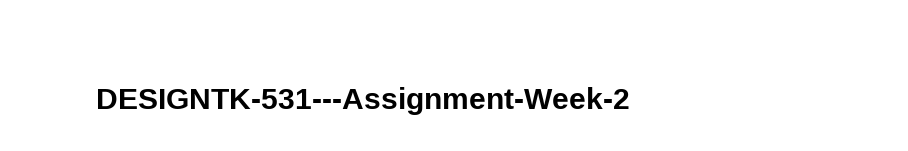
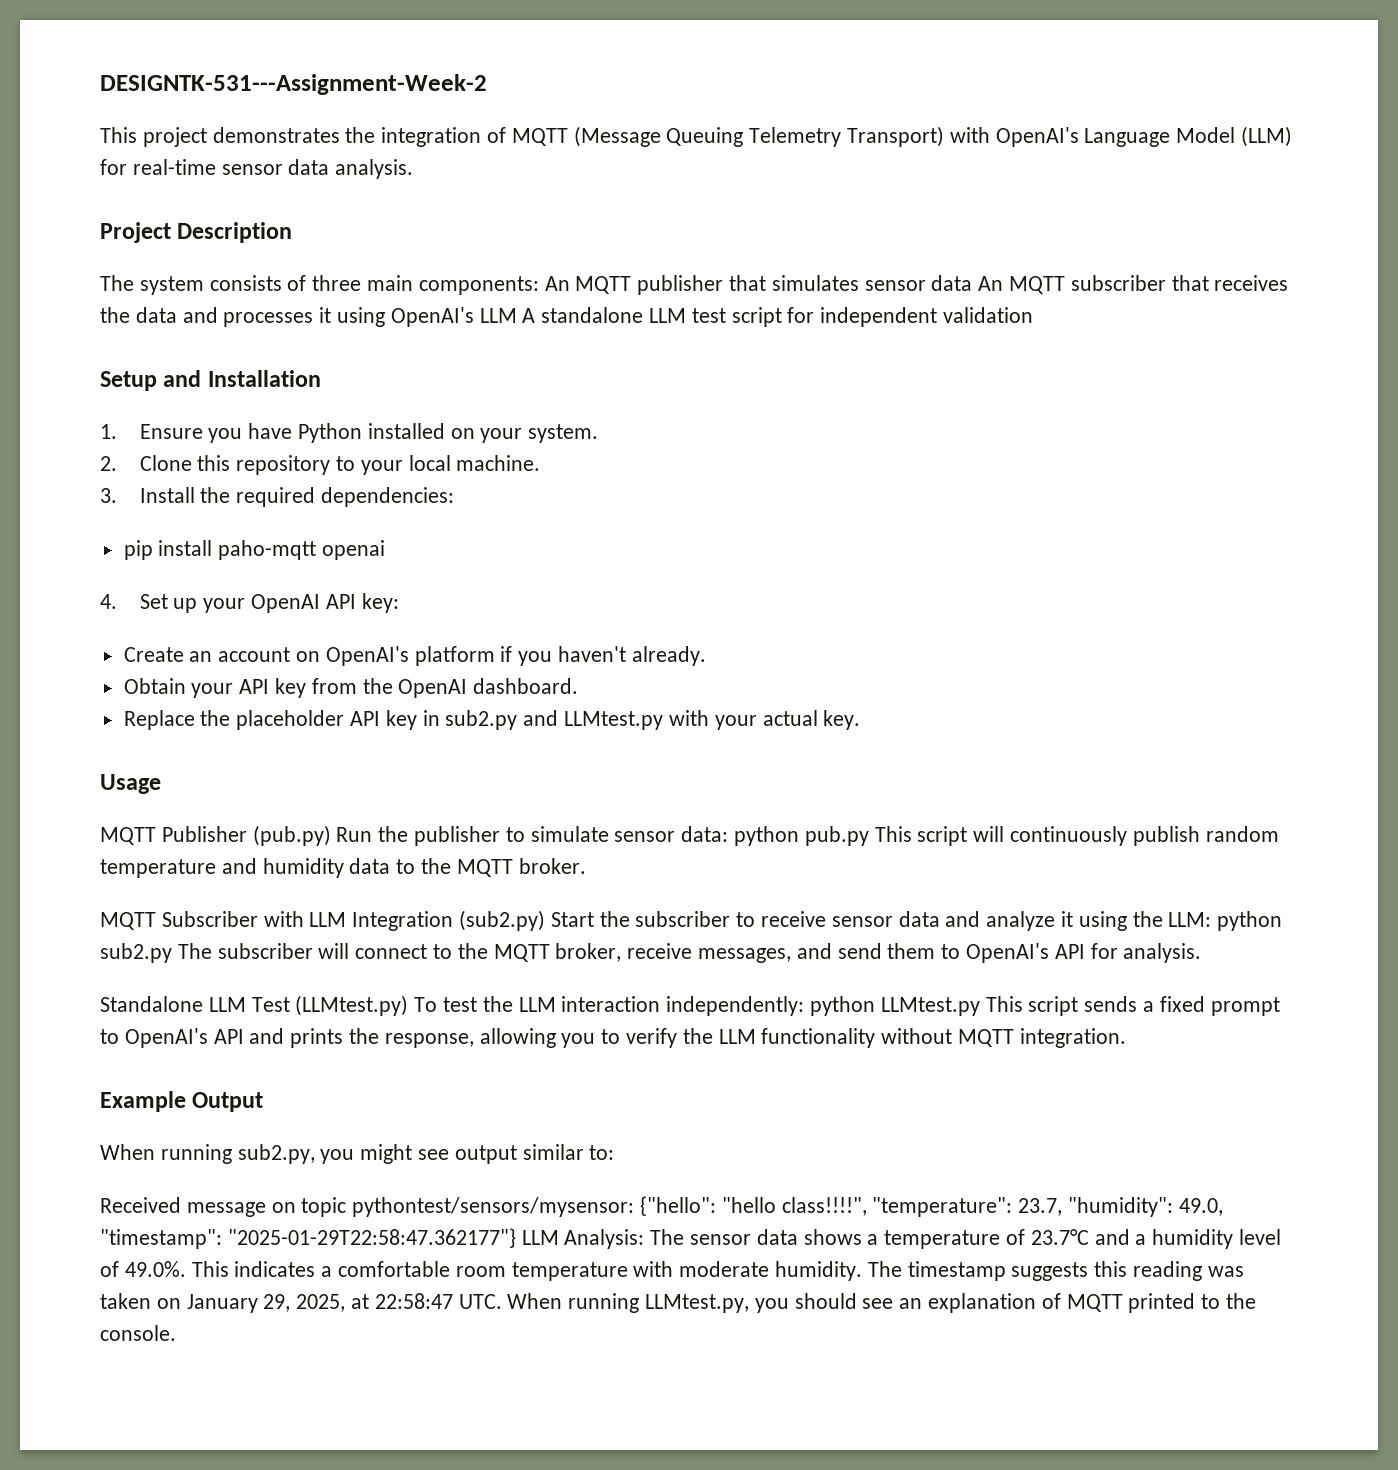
+ This project demonstrates the integration of MQTT (Message Queuing Telemetry Transport) with OpenAI's Language Model (LLM) for real-time sensor data analysis.
+ Project Description
+ The system consists of three main components: An MQTT publisher that simulates sensor data An MQTT subscriber that receives the data and processes it using OpenAI's LLM A standalone LLM test script for independent validation
+ Setup and Installation
+ 1. Ensure you have Python installed on your system.
+ 2. Clone this repository to your local machine.
+ 3. Install the required dependencies:
+ pip install paho-mqtt openai
+ 4. Set up your OpenAI API key:
+ Create an account on OpenAI's platform if you haven't already.
+ Obtain your API key from the OpenAI dashboard.
+ Replace the placeholder API key in sub2.py and LLMtest.py with your actual key.
+ Usage
+ MQTT Publisher (pub.py) Run the publisher to simulate sensor data: python pub.py This script will continuously publish random temperature and humidity data to the MQTT broker.
+ MQTT Subscriber with LLM Integration (sub2.py) Start the subscriber to receive sensor data and analyze it using the LLM: python sub2.py The subscriber will connect to the MQTT broker, receive messages, and send them to OpenAI's API for analysis.
+ Standalone LLM Test (LLMtest.py) To test the LLM interaction independently: python LLMtest.py This script sends a fixed prompt to OpenAI's API and prints the response, allowing you to verify the LLM functionality without MQTT integration.
+ Example Output
+ When running sub2.py, you might see output similar to:
+ Received message on topic pythontest/sensors/mysensor: {"hello": "hello class!!!!", "temperature": 23.7, "humidity": 49.0, "timestamp": "2025-01-29T22:58:47.362177"} LLM Analysis: The sensor data shows a temperature of 23.7°C and a humidity level of 49.0%. This indicates a comfortable room temperature with moderate humidity. The timestamp suggests this reading was taken on January 29, 2025, at 22:58:47 UTC. When running LLMtest.py, you should see an explanation of MQTT printed to the console.

